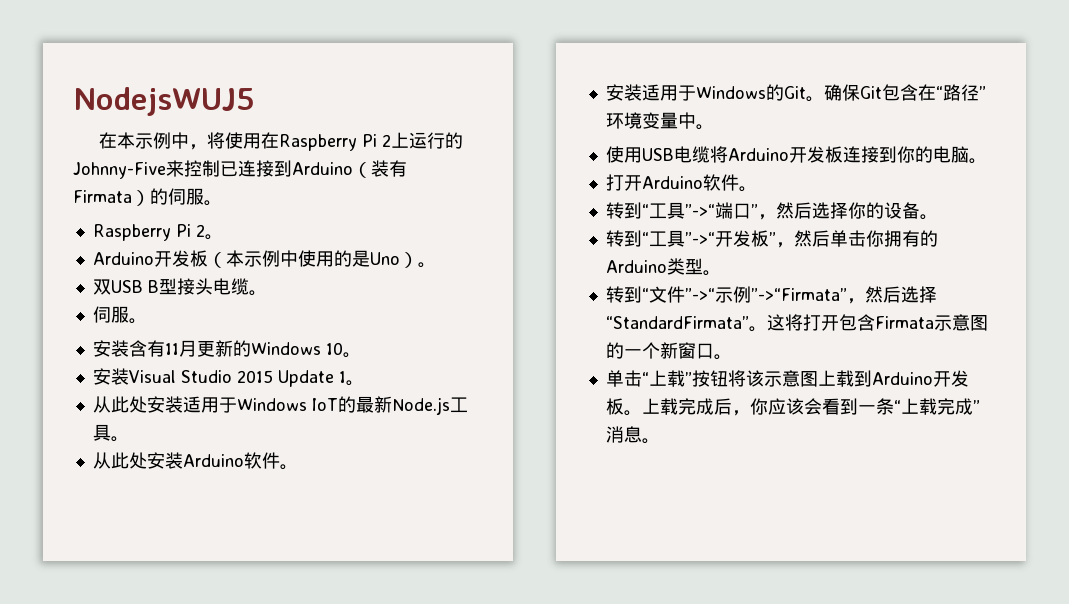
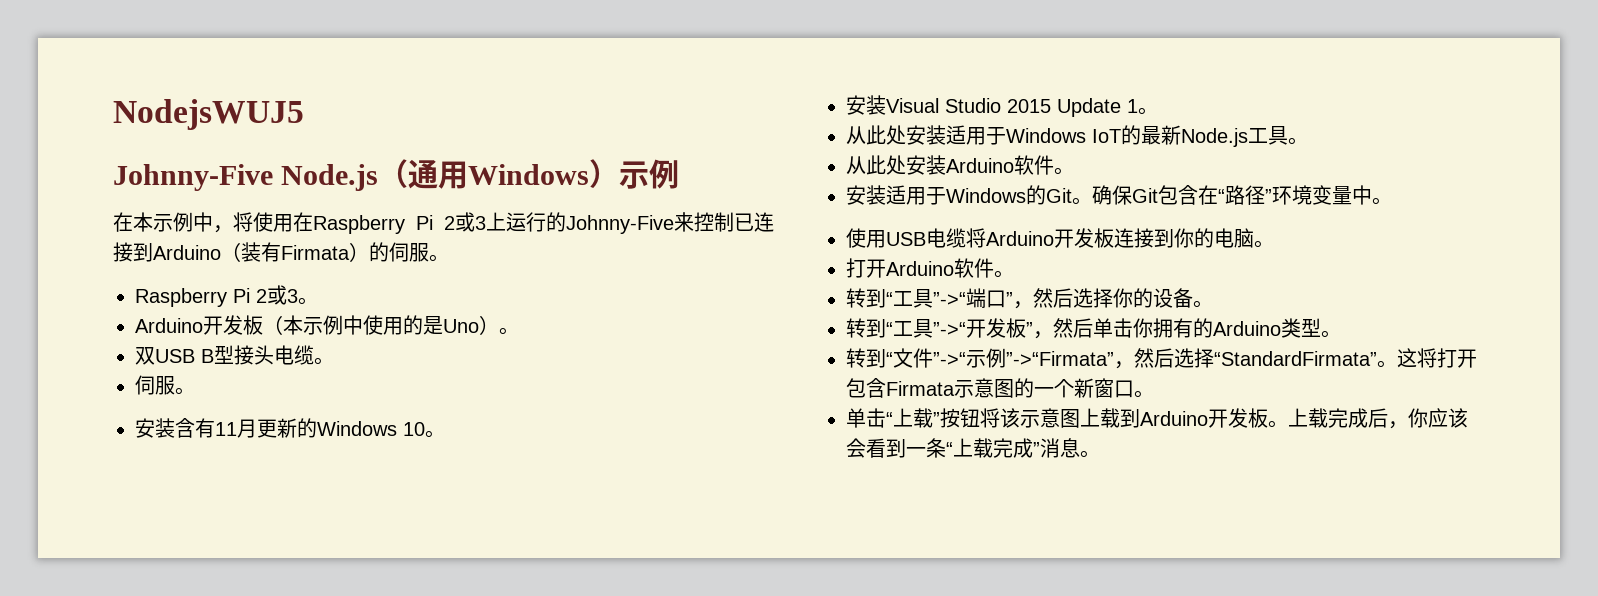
+ Johnny-Five Node.js（通用Windows）示例
- 在本示例中，将使用在Raspberry Pi 2上运行的Johnny-Five来控制已连接到Arduino（装有Firmata）的伺服。
+ 在本示例中，将使用在Raspberry Pi 2或3上运行的Johnny-Five来控制已连接到Arduino（装有Firmata）的伺服。
- Raspberry Pi 2。
+ Raspberry Pi 2或3。

